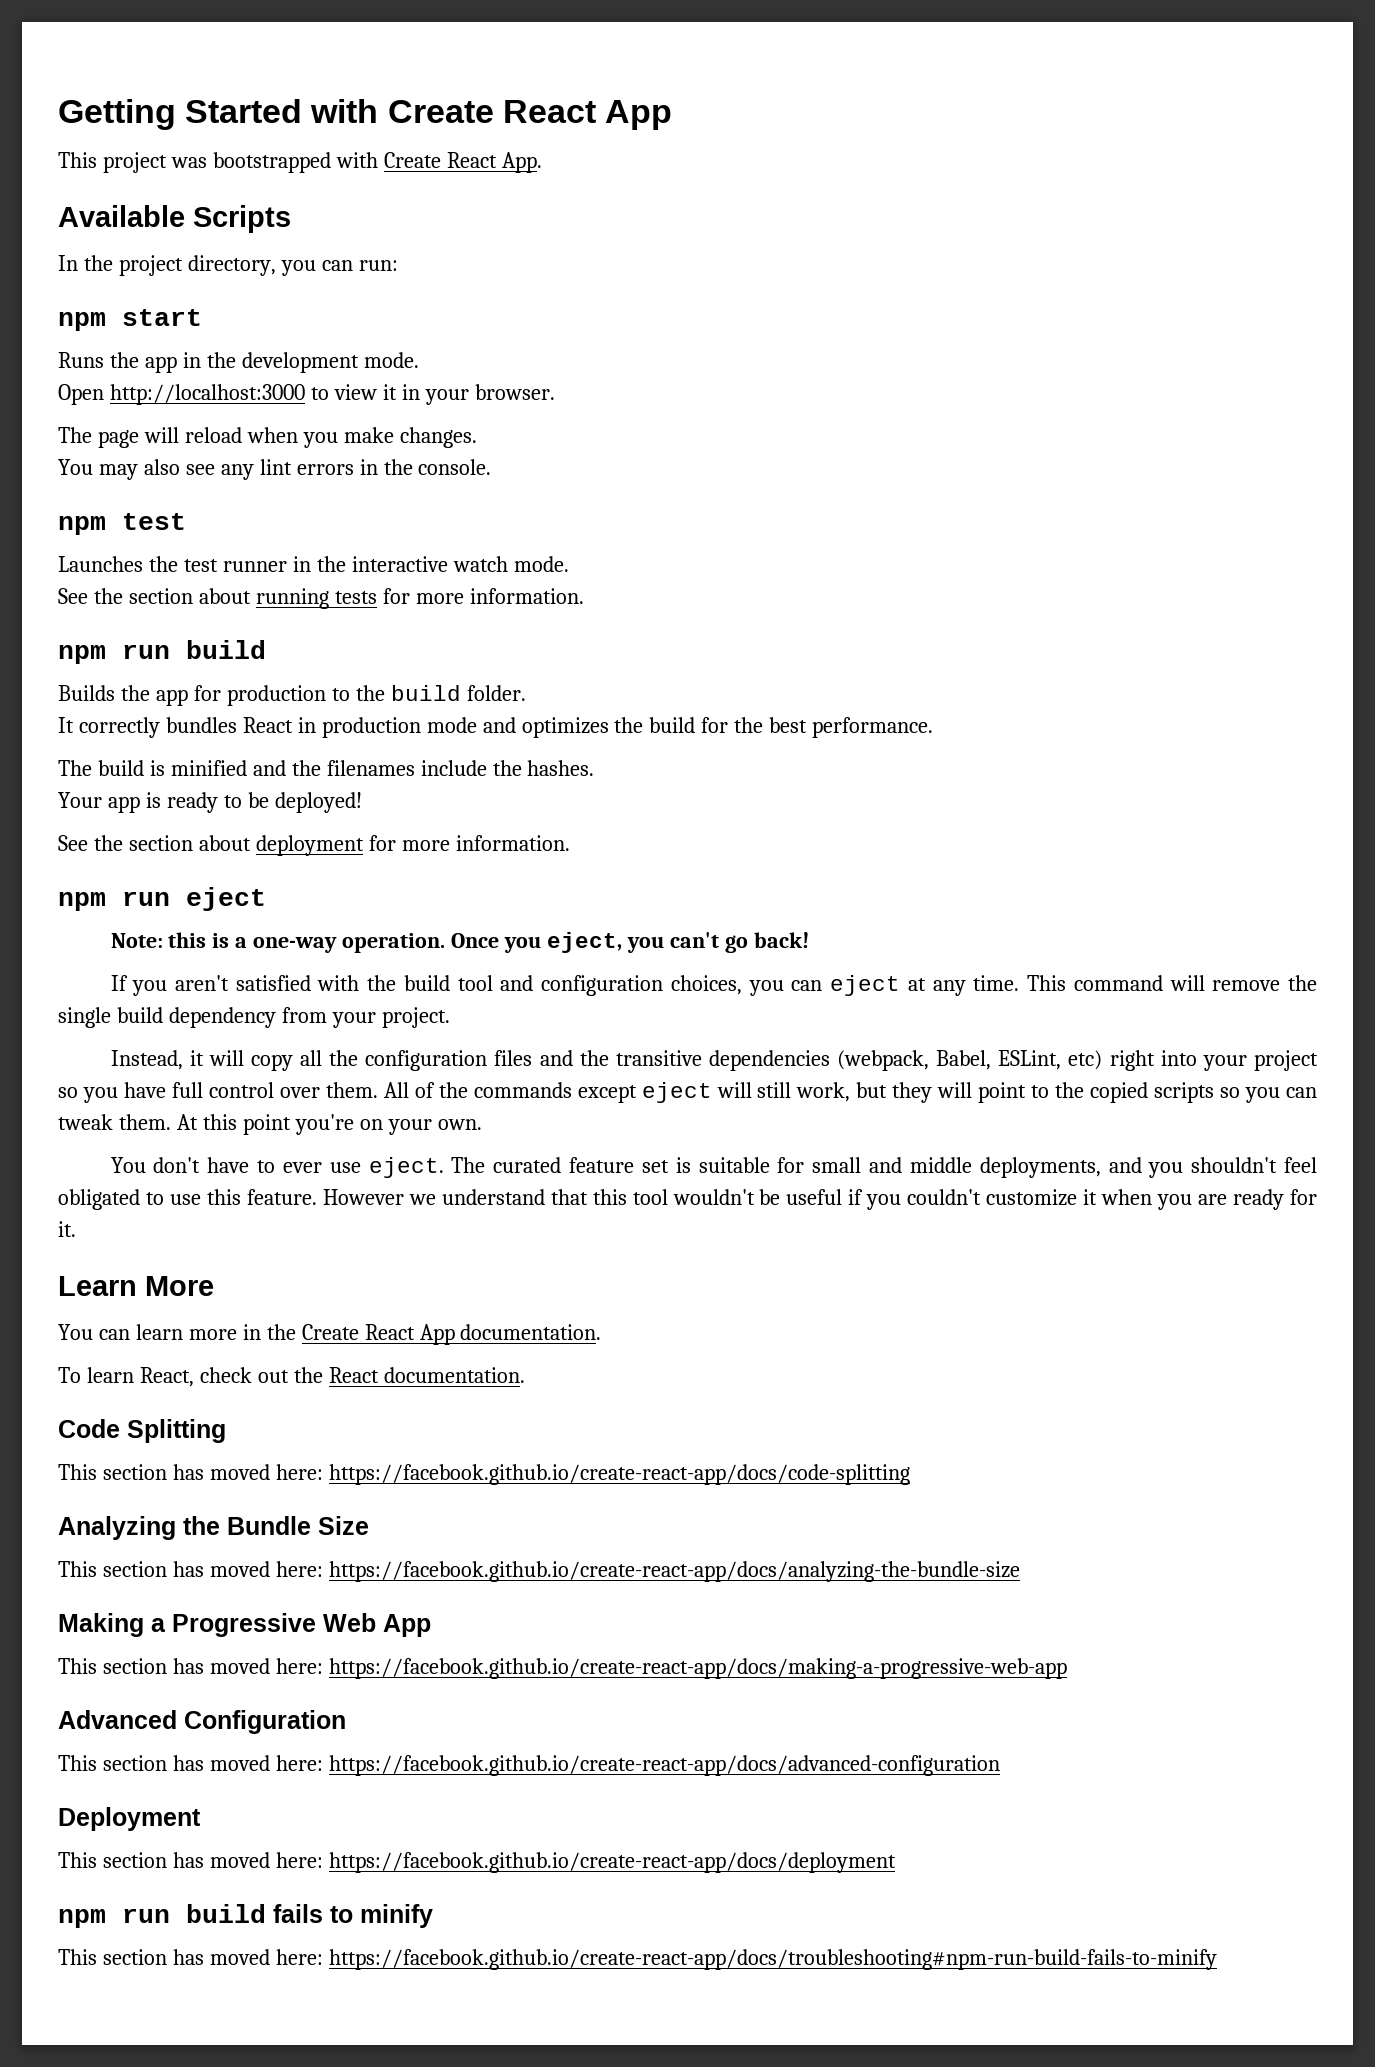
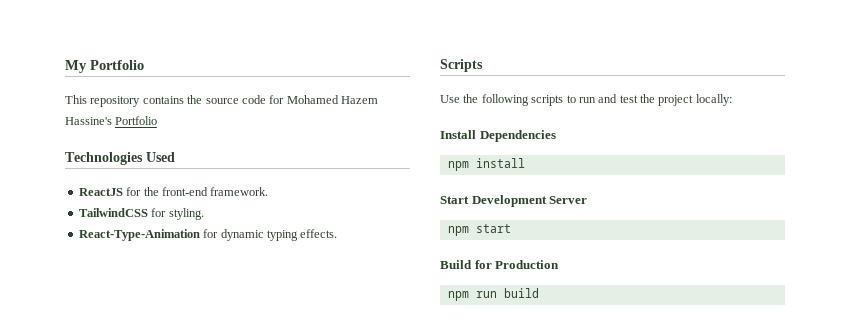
- Getting Started with Create React App
- This project was bootstrapped with Create React App.
- Available Scripts
- In the project directory, you can run:
+ My Portfolio
+ This repository contains the source code for Mohamed Hazem Hassine's Portfolio
+ Technologies Used
+ ReactJS for the front-end framework.
+ TailwindCSS for styling.
+ React-Type-Animation for dynamic typing effects.
+ Scripts
+ Use the following scripts to run and test the project locally:
+ Install Dependencies
+ npm install
+ Start Development Server
  npm start
- Runs the app in the development mode.
- Open http://localhost:3000 to view it in your browser.
- The page will reload when you make changes.
- You may also see any lint errors in the console.
- npm test
- Launches the test runner in the interactive watch mode.
- See the section about running tests for more information.
+ Build for Production
  npm run build
- Builds the app for production to the build folder.
- It correctly bundles React in production mode and optimizes the build for the best performance.
- The build is minified and the filenames include the hashes.
- Your app is ready to be deployed!
- See the section about deployment for more information.
- npm run eject
- Note: this is a one-way operation. Once you eject, you can't go back!
- If you aren't satisfied with the build tool and configuration choices, you can eject at any time. This command will remove the single build dependency from your project.
- Instead, it will copy all the configuration files and the transitive dependencies (webpack, Babel, ESLint, etc) right into your project so you have full control over them. All of the commands except eject will still work, but they will point to the copied scripts so you can tweak them. At this point you're on your own.
- You don't have to ever use eject. The curated feature set is suitable for small and middle deployments, and you shouldn't feel obligated to use this feature. However we understand that this tool wouldn't be useful if you couldn't customize it when you are ready for it.
- Learn More
- You can learn more in the Create React App documentation.
- To learn React, check out the React documentation.
- Code Splitting
- This section has moved here: https://facebook.github.io/create-react-app/docs/code-splitting
- Analyzing the Bundle Size
- This section has moved here: https://facebook.github.io/create-react-app/docs/analyzing-the-bundle-size
- Making a Progressive Web App
- This section has moved here: https://facebook.github.io/create-react-app/docs/making-a-progressive-web-app
- Advanced Configuration
- This section has moved here: https://facebook.github.io/create-react-app/docs/advanced-configuration
- Deployment
- This section has moved here: https://facebook.github.io/create-react-app/docs/deployment
- npm run build fails to minify
- This section has moved here: https://facebook.github.io/create-react-app/docs/troubleshooting#npm-run-build-fails-to-minify

